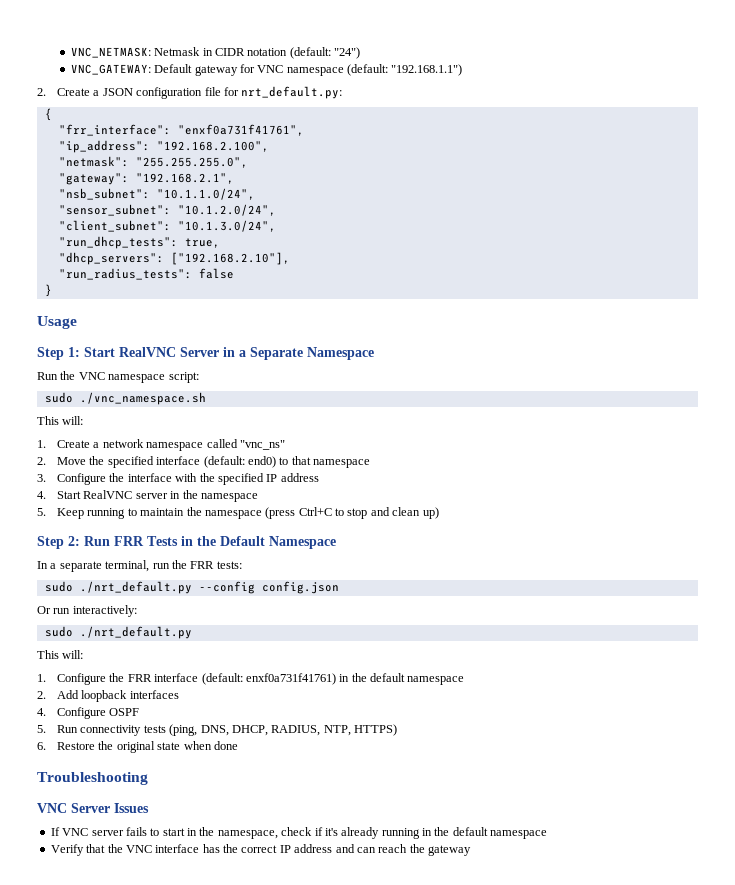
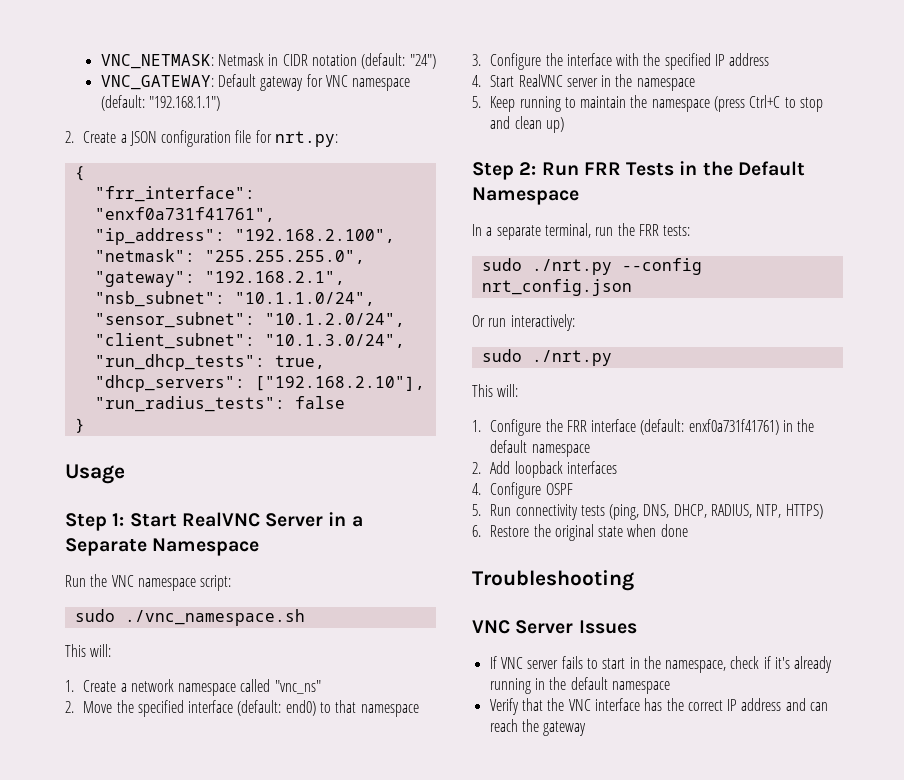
- 2. Create a JSON configuration file for nrt_default.py:
+ 2. Create a JSON configuration file for nrt.py:
- sudo ./nrt_default.py --config config.json
+ sudo ./nrt.py --config nrt_config.json
  Or run interactively:
- sudo ./nrt_default.py
+ sudo ./nrt.py

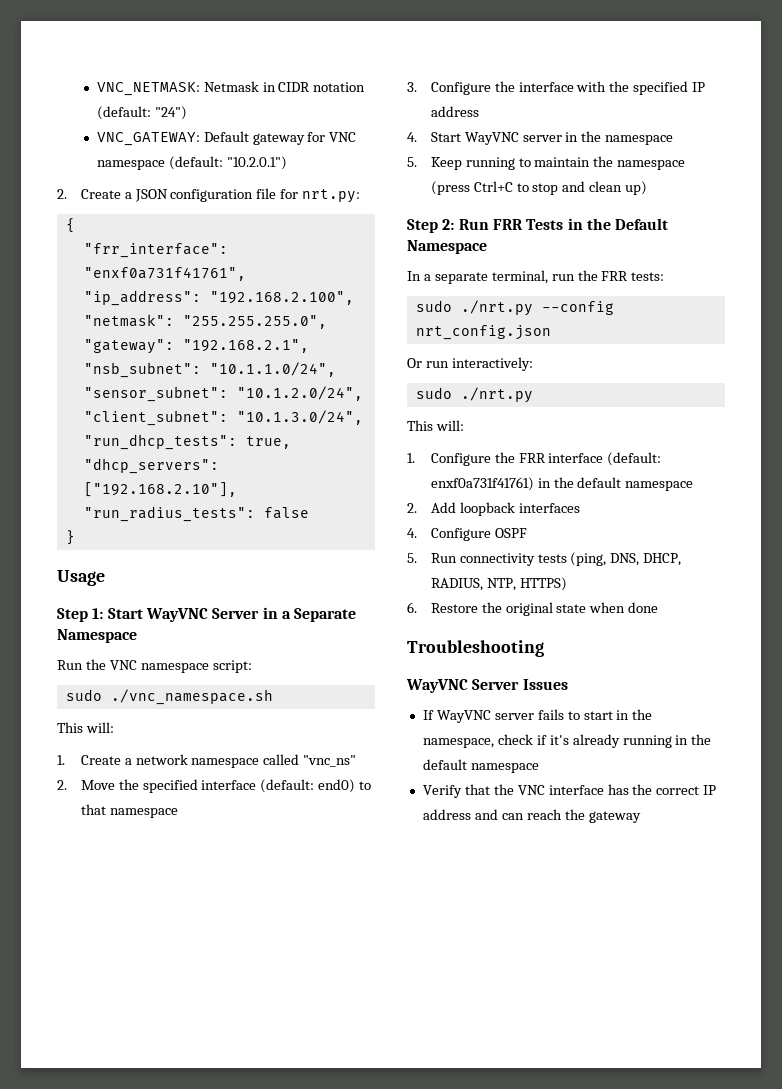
- VNC_GATEWAY: Default gateway for VNC namespace (default: "192.168.1.1")
+ VNC_GATEWAY: Default gateway for VNC namespace (default: "10.2.0.1")
- Step 1: Start RealVNC Server in a Separate Namespace
+ Step 1: Start WayVNC Server in a Separate Namespace
- 4. Start RealVNC server in the namespace
+ 4. Start WayVNC server in the namespace
- VNC Server Issues
+ WayVNC Server Issues
- If VNC server fails to start in the namespace, check if it's already running in the default namespace
+ If WayVNC server fails to start in the namespace, check if it's already running in the default namespace

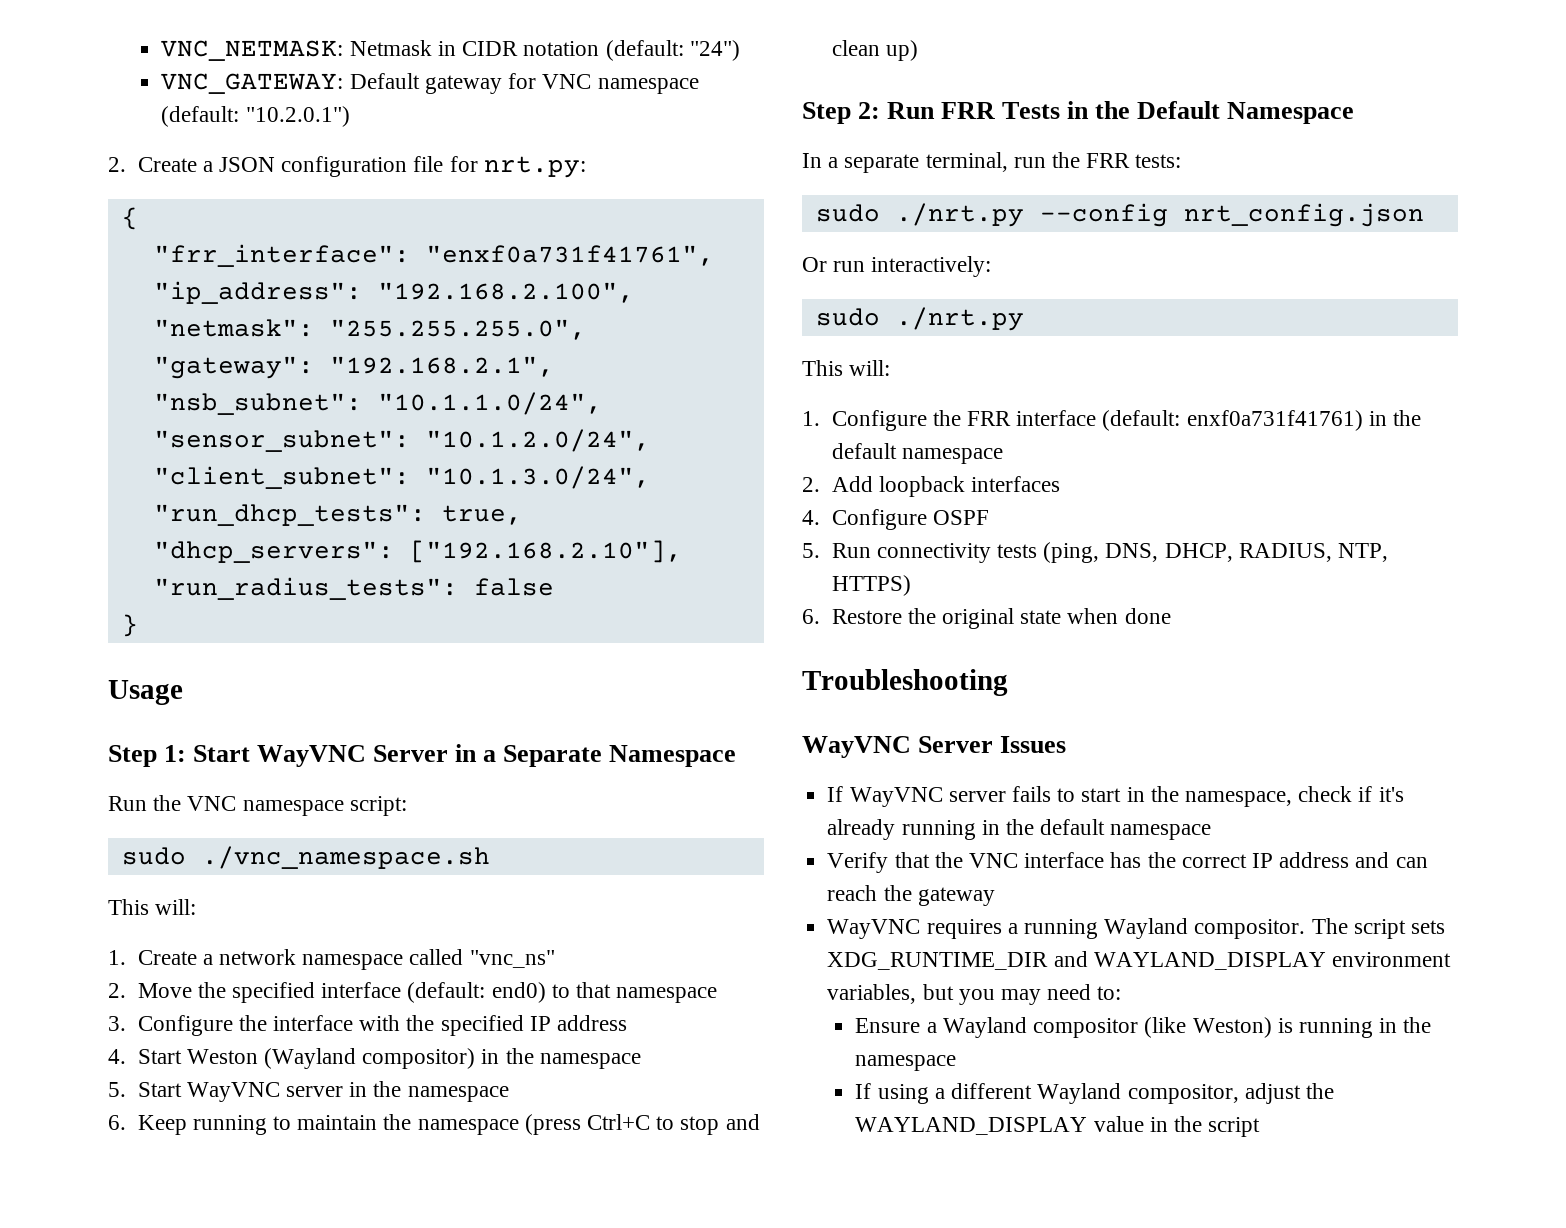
- 4. Start WayVNC server in the namespace
+ 4. Start Weston (Wayland compositor) in the namespace
+ 5. Start WayVNC server in the namespace
- 5. Keep running to maintain the namespace (press Ctrl+C to stop and clean up)
+ 6. Keep running to maintain the namespace (press Ctrl+C to stop and clean up)
+ WayVNC requires a running Wayland compositor. The script sets XDG_RUNTIME_DIR and WAYLAND_DISPLAY environment variables, but you may need to:
+ Ensure a Wayland compositor (like Weston) is running in the namespace
+ If using a different Wayland compositor, adjust the WAYLAND_DISPLAY value in the script

